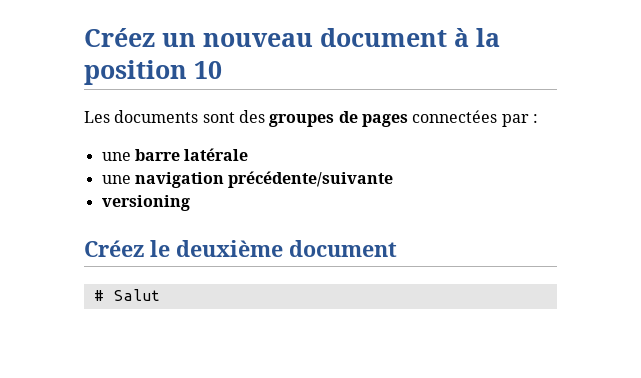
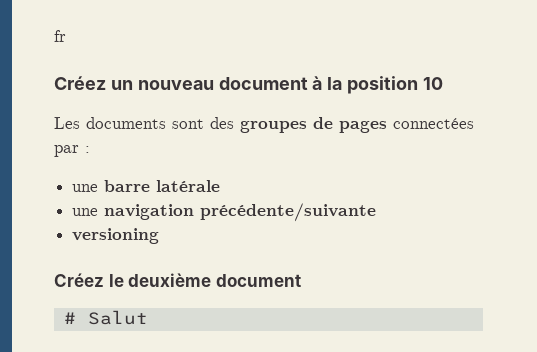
+ fr

